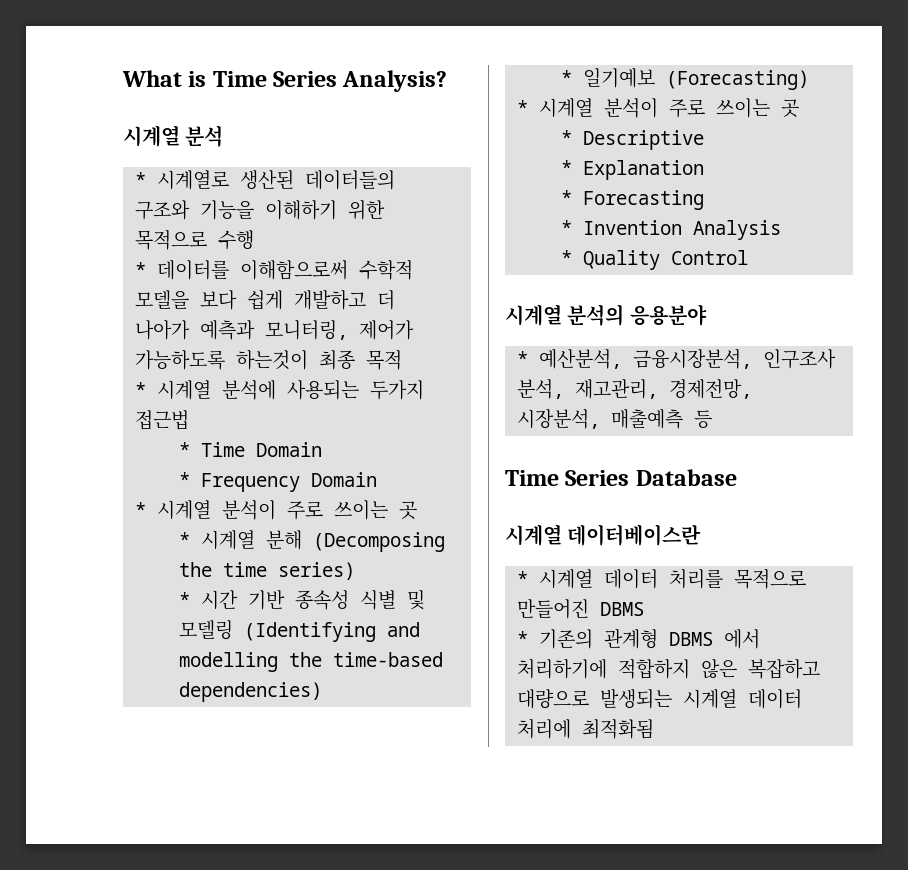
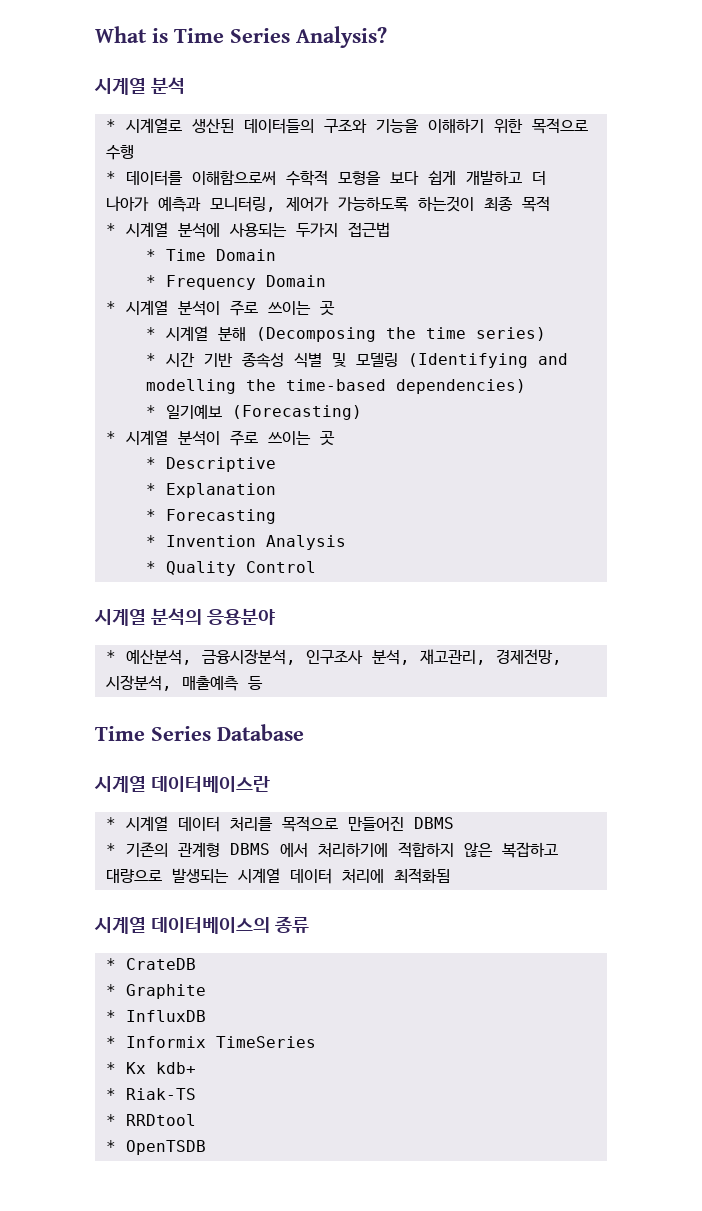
- * 데이터를 이해함으로써 수학적 모델을 보다 쉽게 개발하고 더 나아가 예측과 모니터링, 제어가 가능하도록 하는것이 최종 목적
+ * 데이터를 이해함으로써 수학적 모형을 보다 쉽게 개발하고 더 나아가 예측과 모니터링, 제어가 가능하도록 하는것이 최종 목적
+ 시계열 데이터베이스의 종류
+ * CrateDB
+ * Graphite
+ * InfluxDB
+ * Informix TimeSeries
+ * Kx kdb+
+ * Riak-TS
+ * RRDtool
+ * OpenTSDB

